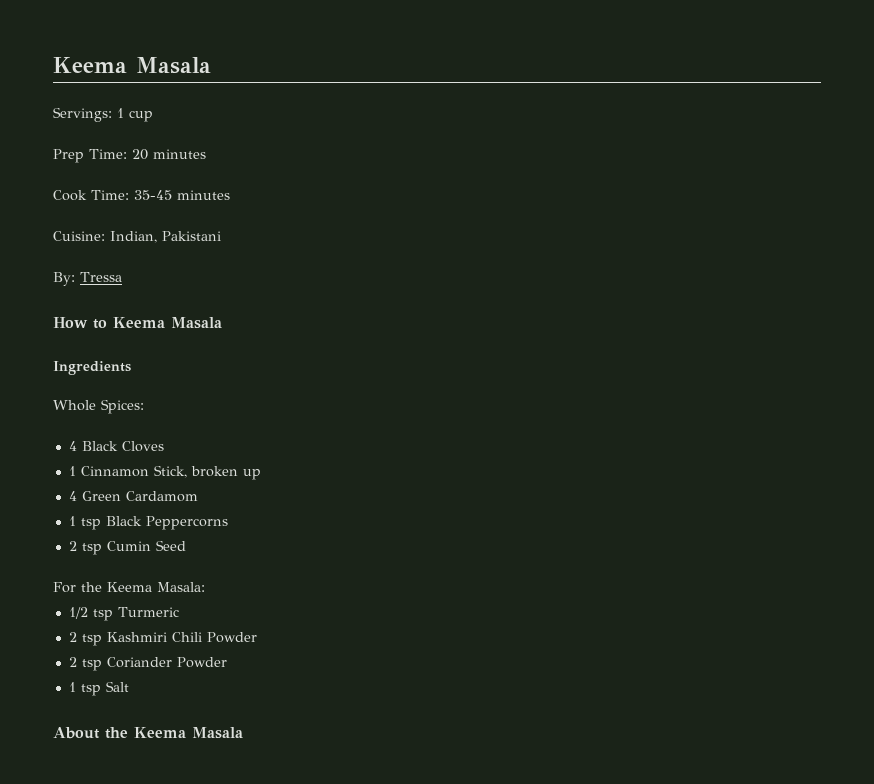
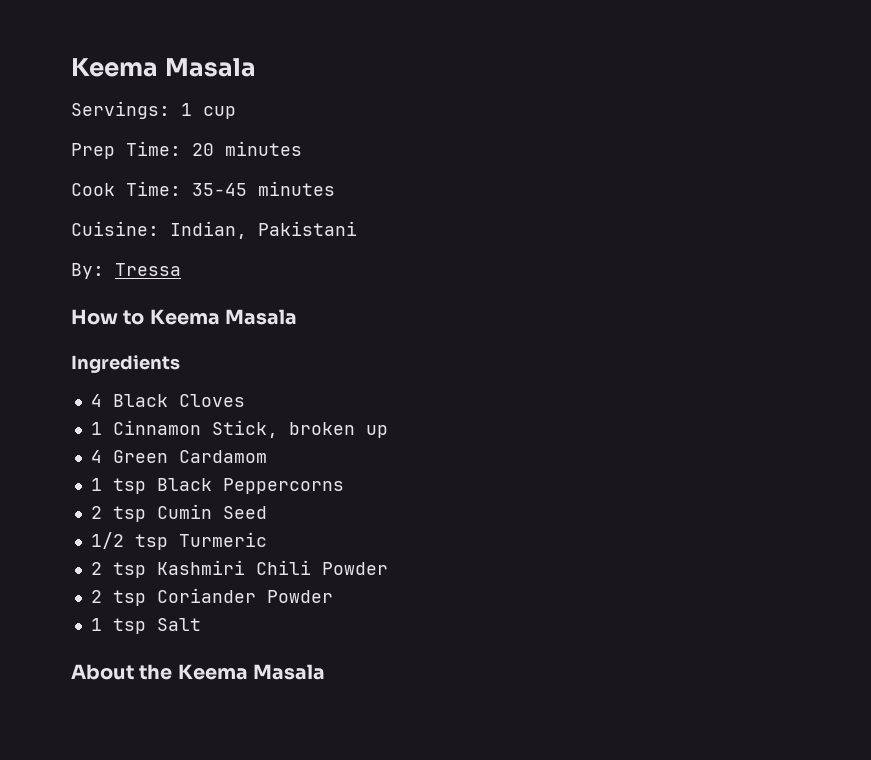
- Whole Spices:
- For the Keema Masala:

